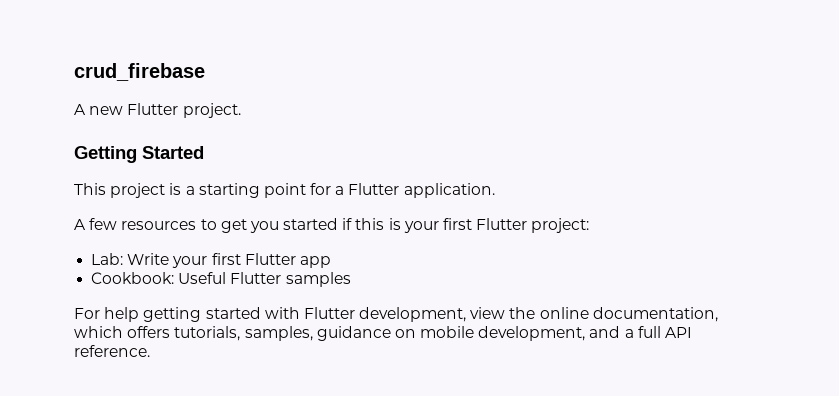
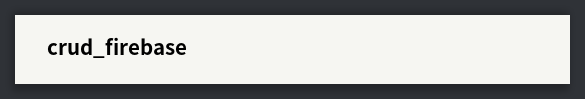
- A new Flutter project.
- Getting Started
- This project is a starting point for a Flutter application.
- A few resources to get you started if this is your first Flutter project:
- Lab: Write your first Flutter app
- Cookbook: Useful Flutter samples
- For help getting started with Flutter development, view the online documentation, which offers tutorials, samples, guidance on mobile development, and a full API reference.

